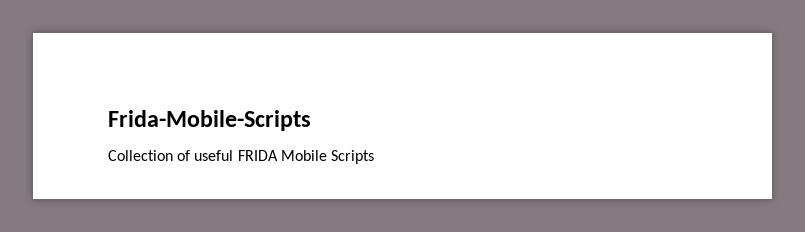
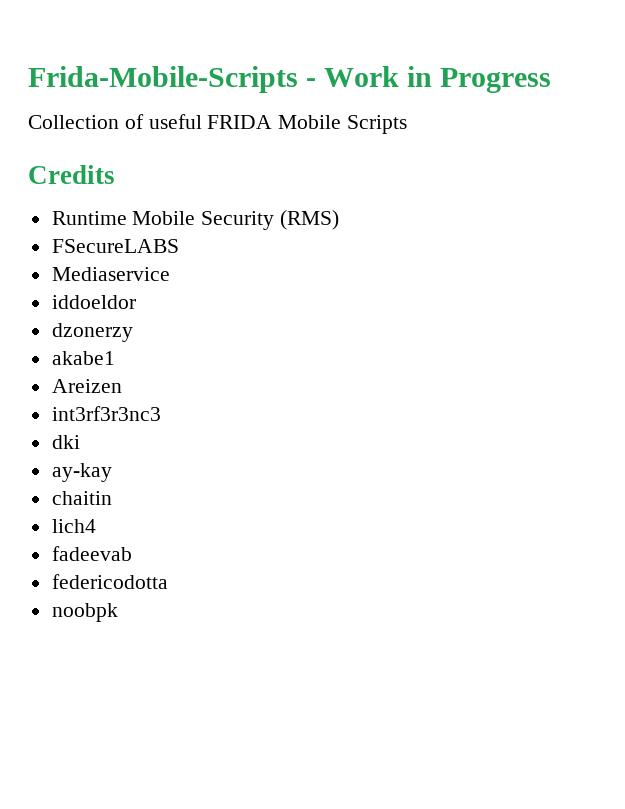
- Frida-Mobile-Scripts
+ Frida-Mobile-Scripts - Work in Progress
+ Credits
+ Runtime Mobile Security (RMS)
+ FSecureLABS
+ Mediaservice
+ iddoeldor
+ dzonerzy
+ akabe1
+ Areizen
+ int3rf3r3nc3
+ dki
+ ay-kay
+ chaitin
+ lich4
+ fadeevab
+ federicodotta
+ noobpk

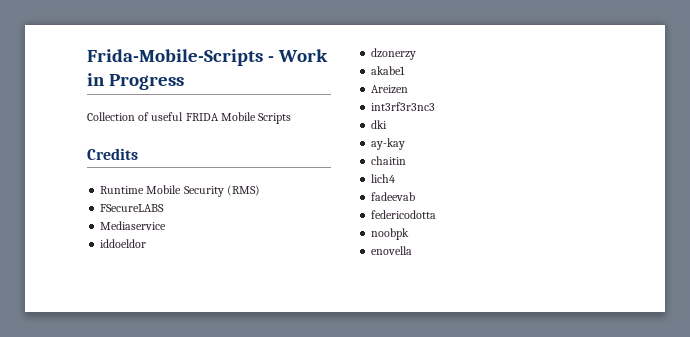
+ enovella

